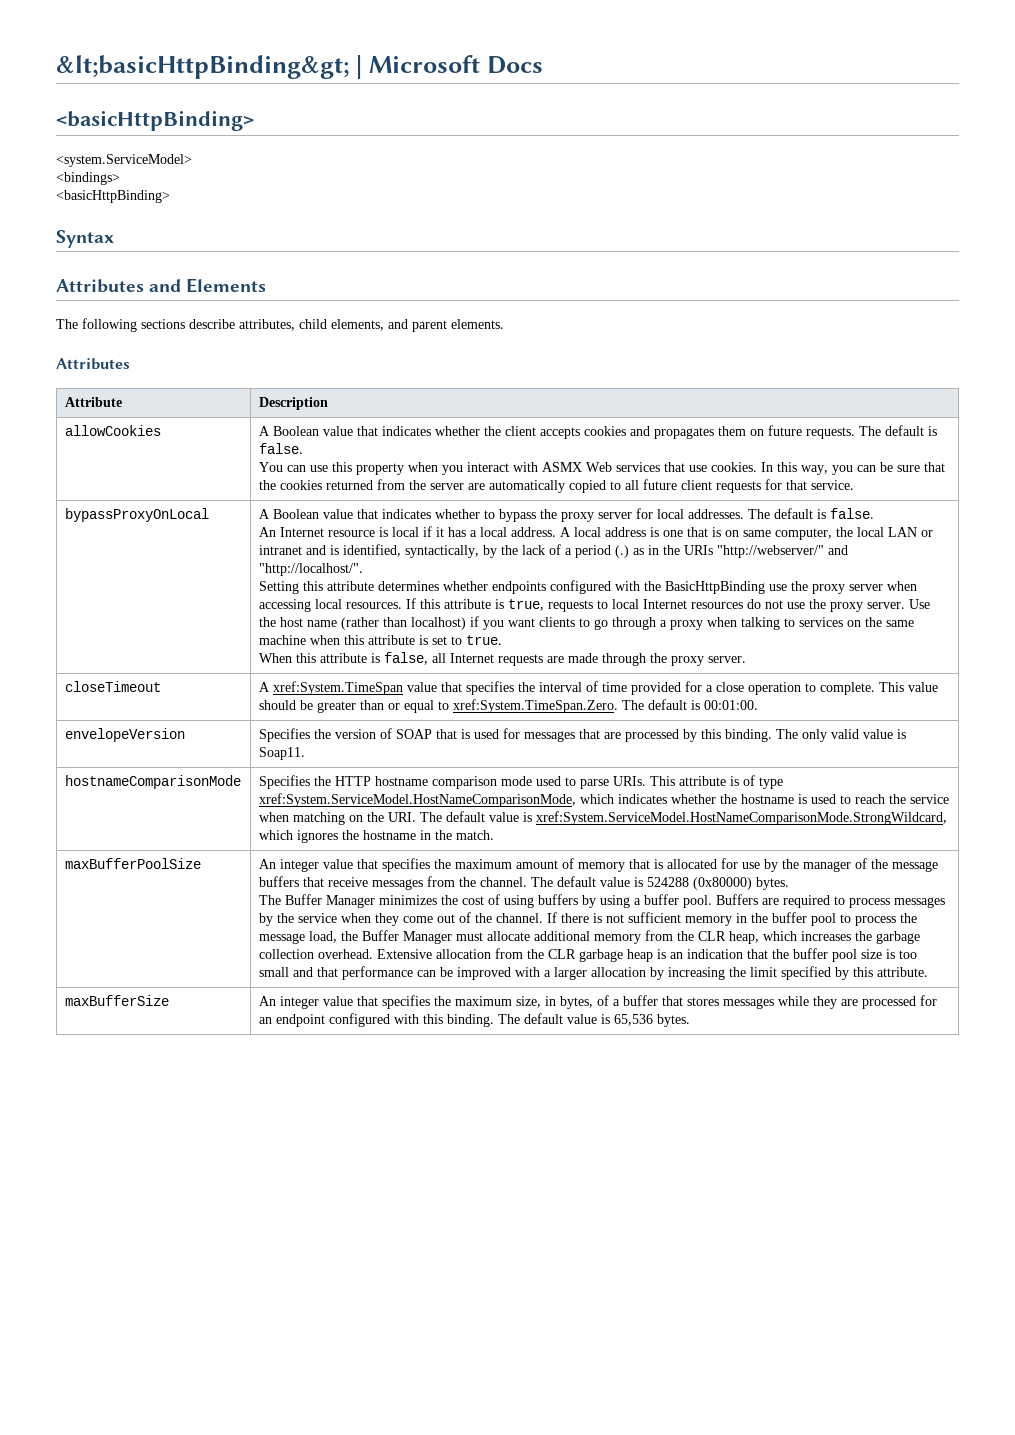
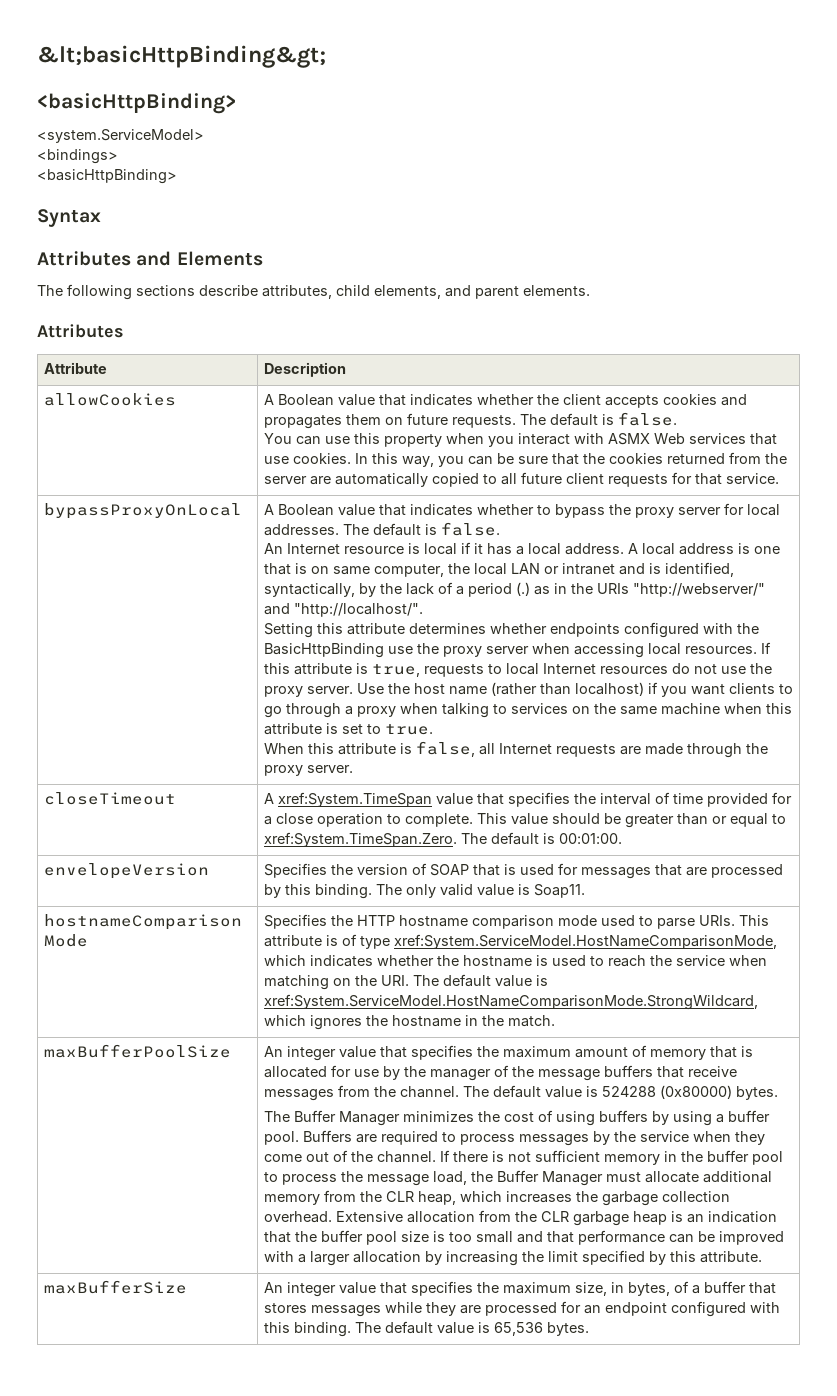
- &lt;basicHttpBinding&gt; | Microsoft Docs
+ &lt;basicHttpBinding&gt;

